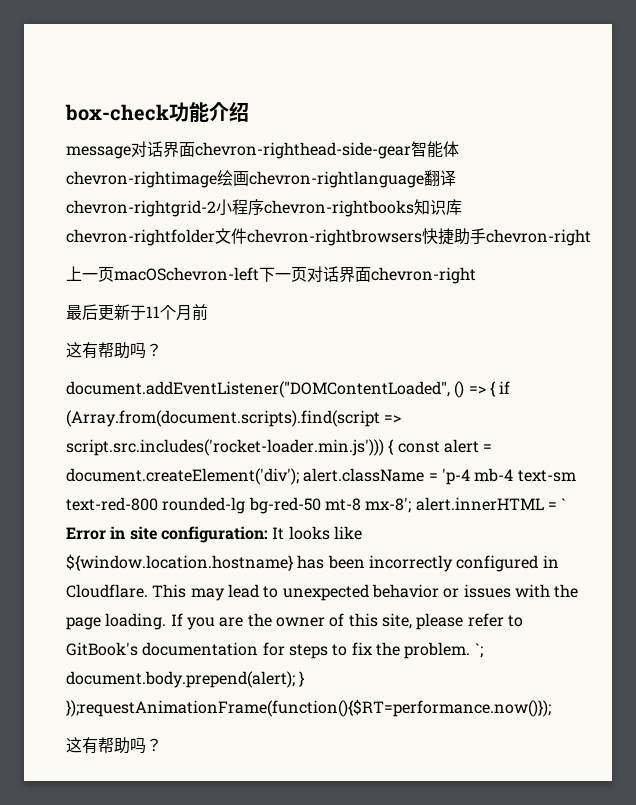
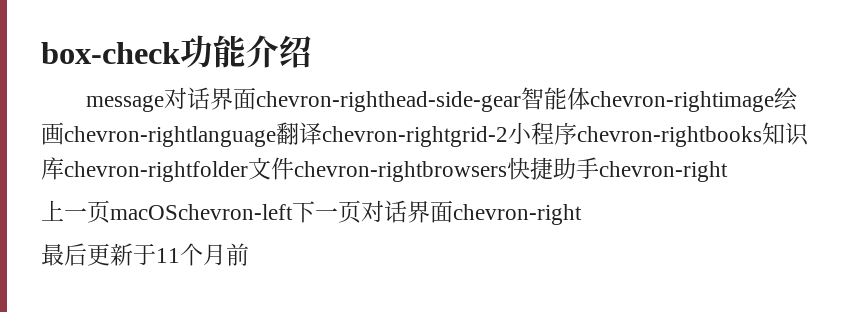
  最后更新于11个月前
- 这有帮助吗？
- document.addEventListener("DOMContentLoaded", () => { if (Array.from(document.scripts).find(script => script.src.includes('rocket-loader.min.js'))) { const alert = document.createElement('div'); alert.className = 'p-4 mb-4 text-sm text-red-800 rounded-lg bg-red-50 mt-8 mx-8'; alert.innerHTML = ` Error in site configuration: It looks like ${window.location.hostname} has been incorrectly configured in Cloudflare. This may lead to unexpected behavior or issues with the page loading. If you are the owner of this site, please refer to GitBook's documentation for steps to fix the problem. `; document.body.prepend(alert); } });requestAnimationFrame(function(){$RT=performance.now()});
- 这有帮助吗？

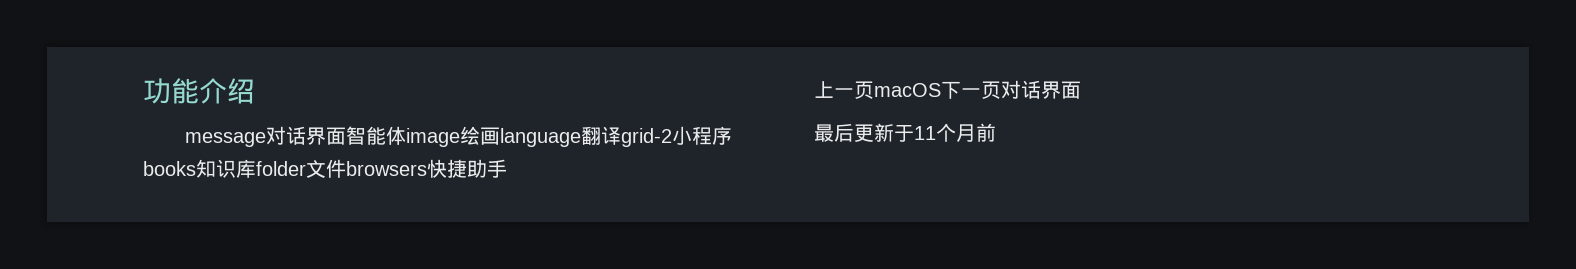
- box-check功能介绍
+ 功能介绍
- message对话界面chevron-righthead-side-gear智能体chevron-rightimage绘画chevron-rightlanguage翻译chevron-rightgrid-2小程序chevron-rightbooks知识库chevron-rightfolder文件chevron-rightbrowsers快捷助手chevron-right
+ message对话界面智能体image绘画language翻译grid-2小程序books知识库folder文件browsers快捷助手
- 上一页macOSchevron-left下一页对话界面chevron-right
+ 上一页macOS下一页对话界面

